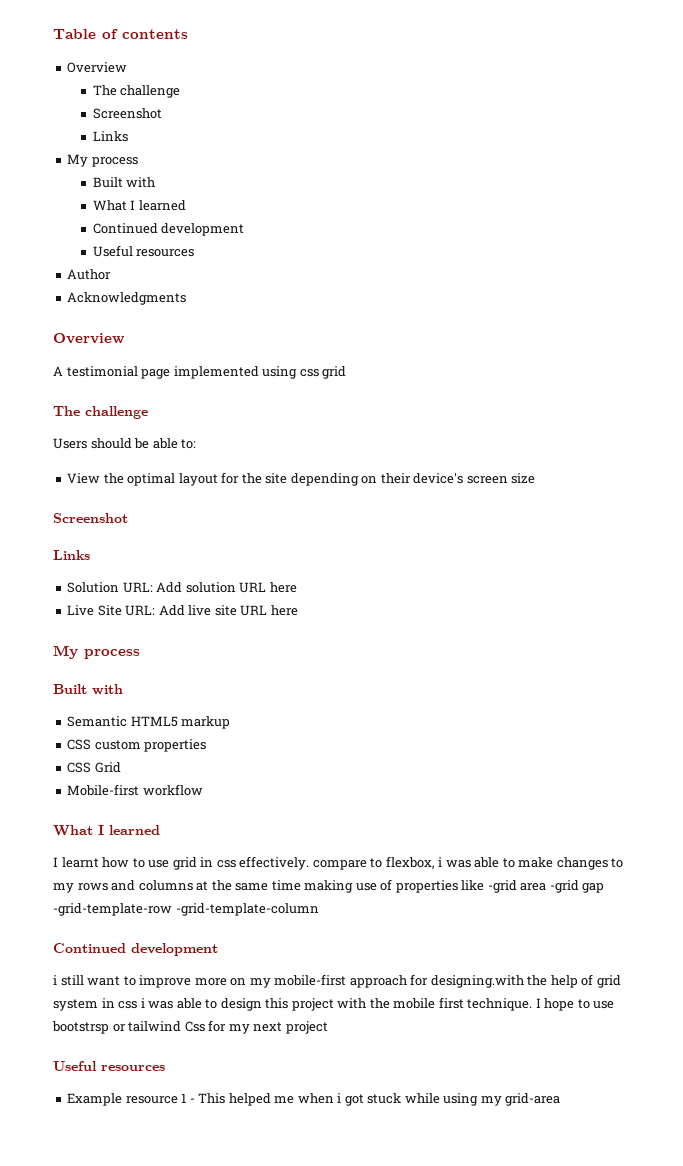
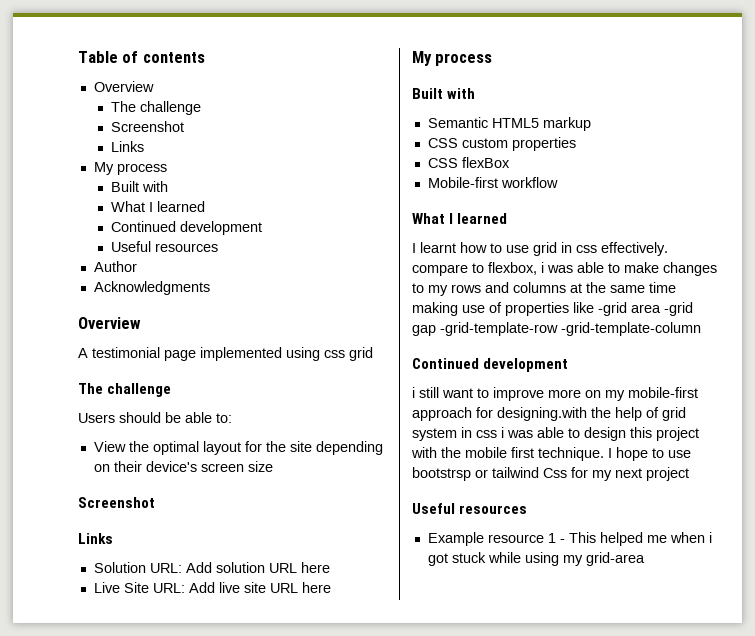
- CSS Grid
+ CSS flexBox

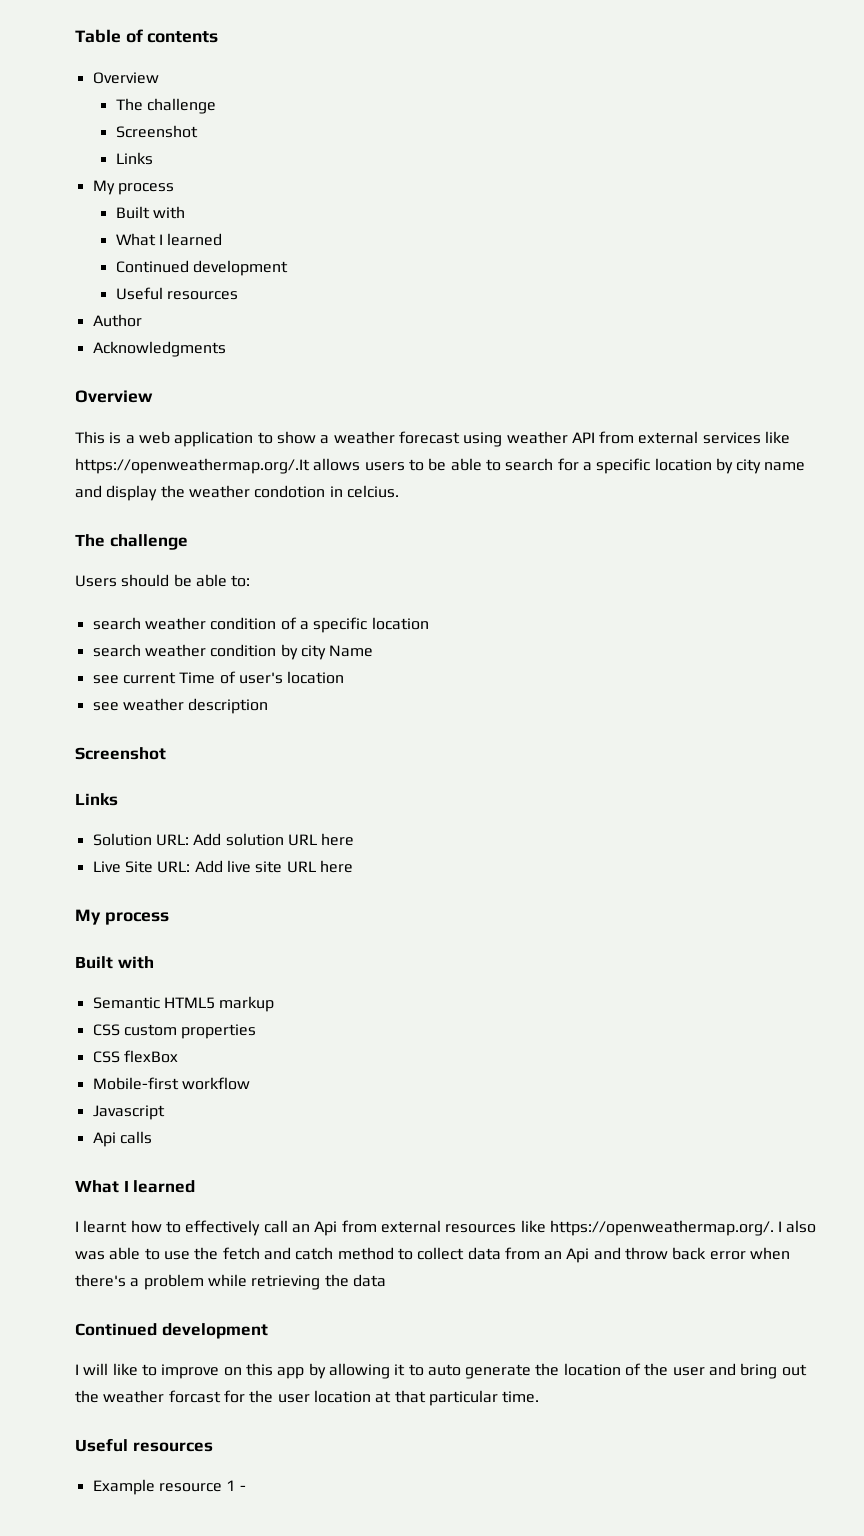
- A testimonial page implemented using css grid
+ This is a web application to show a weather forecast using weather API from external services like https://openweathermap.org/.It allows users to be able to search for a specific location by city name and display the weather condotion in celcius.
- View the optimal layout for the site depending on their device's screen size
+ search weather condition of a specific location
+ search weather condition by city Name
+ see current Time of user's location
+ see weather description
+ Javascript
+ Api calls
- I learnt how to use grid in css effectively. compare to flexbox, i was able to make changes to my rows and columns at the same time making use of properties like -grid area -grid gap -grid-template-row -grid-template-column
+ I learnt how to effectively call an Api from external resources like https://openweathermap.org/. I also was able to use the fetch and catch method to collect data from an Api and throw back error when there's a problem while retrieving the data
  Continued development
- i still want to improve more on my mobile-first approach for designing.with the help of grid system in css i was able to design this project with the mobile first technique. I hope to use bootstrsp or tailwind Css for my next project
+ I will like to improve on this app by allowing it to auto generate the location of the user and bring out the weather forcast for the user location at that particular time.
- Example resource 1 - This helped me when i got stuck while using my grid-area
+ Example resource 1 -

